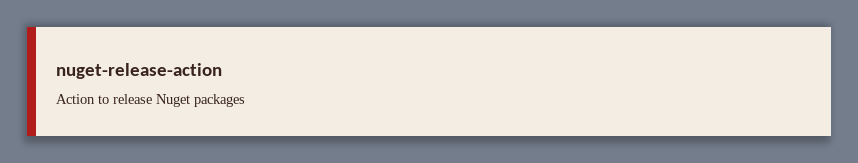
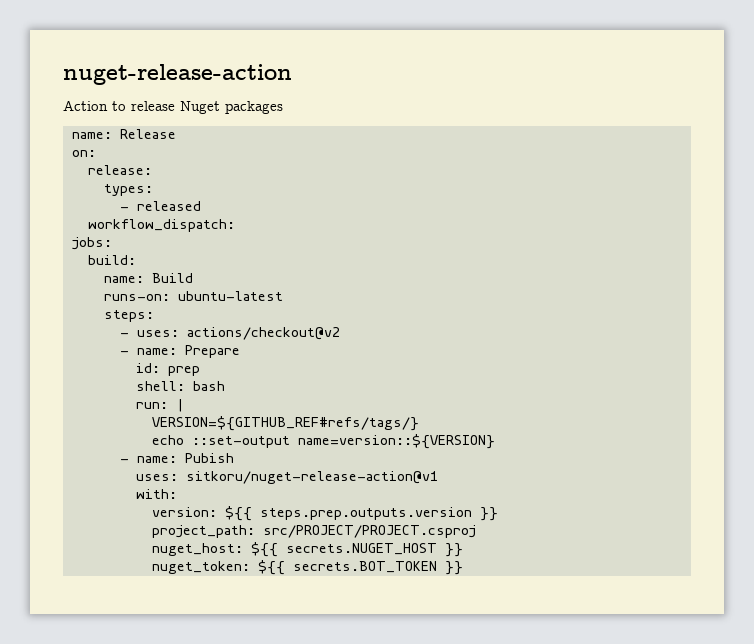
+ name: Release
+ on:
+ release:
+ types:
+ - released
+ workflow_dispatch:
+ jobs:
+ build:
+ name: Build
+ runs-on: ubuntu-latest
+ steps:
+ - uses: actions/checkout@v2
+ - name: Prepare
+ id: prep
+ shell: bash
+ run: |
+ VERSION=${GITHUB_REF#refs/tags/}
+ echo ::set-output name=version::${VERSION}
+ - name: Pubish
+ uses: sitkoru/nuget-release-action@v1
+ with:
+ version: ${{ steps.prep.outputs.version }}
+ project_path: src/PROJECT/PROJECT.csproj
+ nuget_host: ${{ secrets.NUGET_HOST }}
+ nuget_token: ${{ secrets.BOT_TOKEN }}

